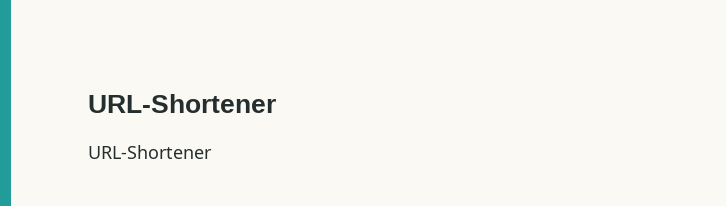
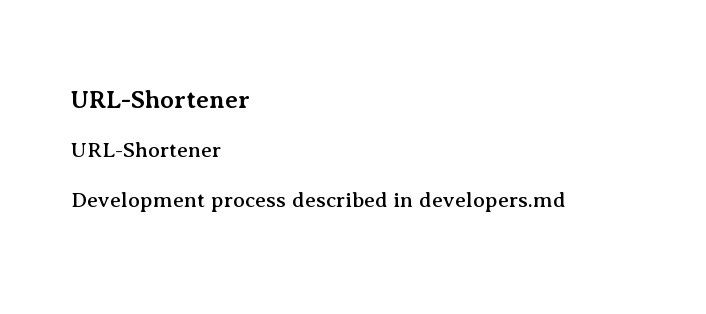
+ Development process described in developers.md

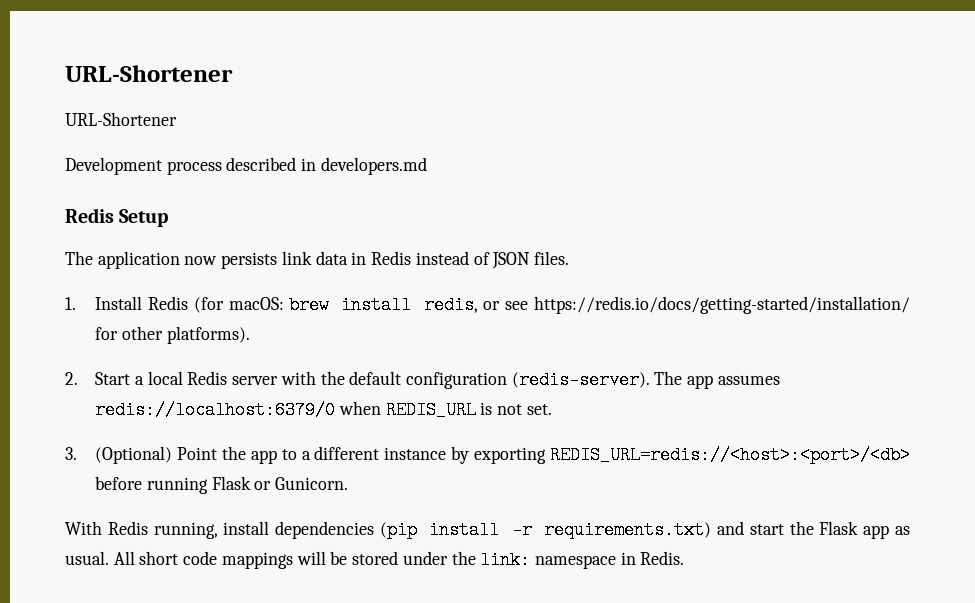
+ Redis Setup
+ The application now persists link data in Redis instead of JSON files.
+ 1. Install Redis (for macOS: brew install redis, or see https://redis.io/docs/getting-started/installation/ for other platforms).
+ 2. Start a local Redis server with the default configuration (redis-server). The app assumes redis://localhost:6379/0 when REDIS_URL is not set.
+ 3. (Optional) Point the app to a different instance by exporting REDIS_URL=redis://<host>:<port>/<db> before running Flask or Gunicorn.
+ With Redis running, install dependencies (pip install -r requirements.txt) and start the Flask app as usual. All short code mappings will be stored under the link: namespace in Redis.

